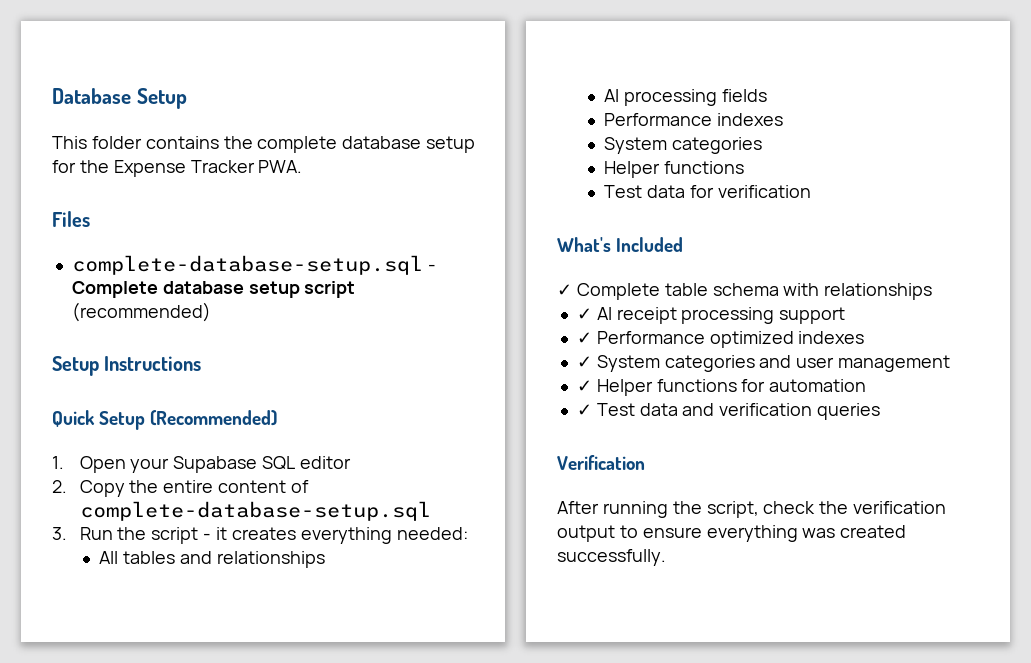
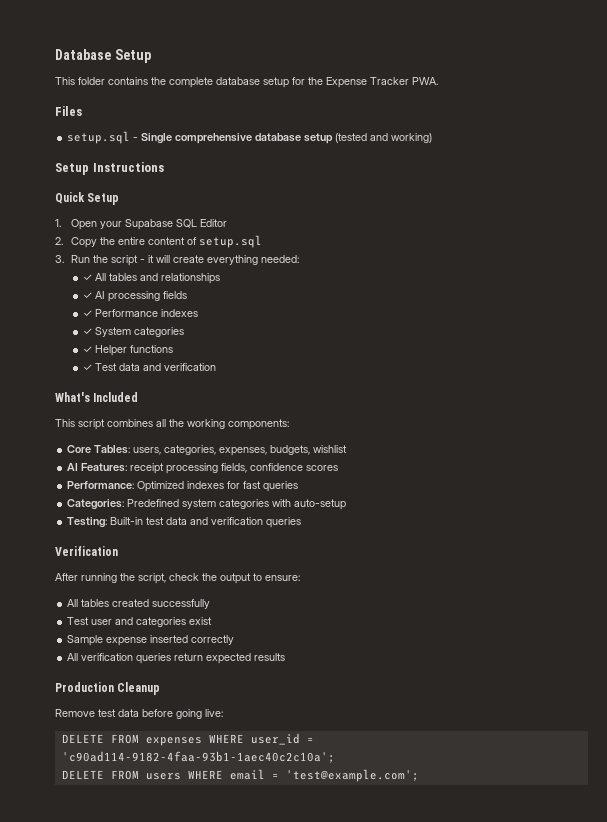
- complete-database-setup.sql - Complete database setup script (recommended)
+ setup.sql - Single comprehensive database setup (tested and working)
- Quick Setup (Recommended)
+ Quick Setup
- 1. Open your Supabase SQL editor
+ 1. Open your Supabase SQL Editor
- 2. Copy the entire content of complete-database-setup.sql
+ 2. Copy the entire content of setup.sql
- 3. Run the script - it creates everything needed:
+ 3. Run the script - it will create everything needed:
- All tables and relationships
+ ✓ All tables and relationships
- AI processing fields
+ ✓ AI processing fields
- Performance indexes
- System categories
- Helper functions
+ ✓ Performance indexes
+ ✓ System categories
+ ✓ Helper functions
- Test data for verification
+ ✓ Test data and verification
- ✓ Complete table schema with relationships
- ✓ AI receipt processing support
- ✓ Performance optimized indexes
- ✓ System categories and user management
- ✓ Helper functions for automation
- ✓ Test data and verification queries
+ This script combines all the working components:
+ Core Tables: users, categories, expenses, budgets, wishlist
+ AI Features: receipt processing fields, confidence scores
+ Performance: Optimized indexes for fast queries
+ Categories: Predefined system categories with auto-setup
+ Testing: Built-in test data and verification queries
- After running the script, check the verification output to ensure everything was created successfully.
+ After running the script, check the output to ensure:
+ All tables created successfully
+ Test user and categories exist
+ Sample expense inserted correctly
+ All verification queries return expected results
+ Production Cleanup
+ Remove test data before going live:
+ DELETE FROM expenses WHERE user_id = 'c90ad114-9182-4faa-93b1-1aec40c2c10a';
+ DELETE FROM users WHERE email = 'test@example.com';

